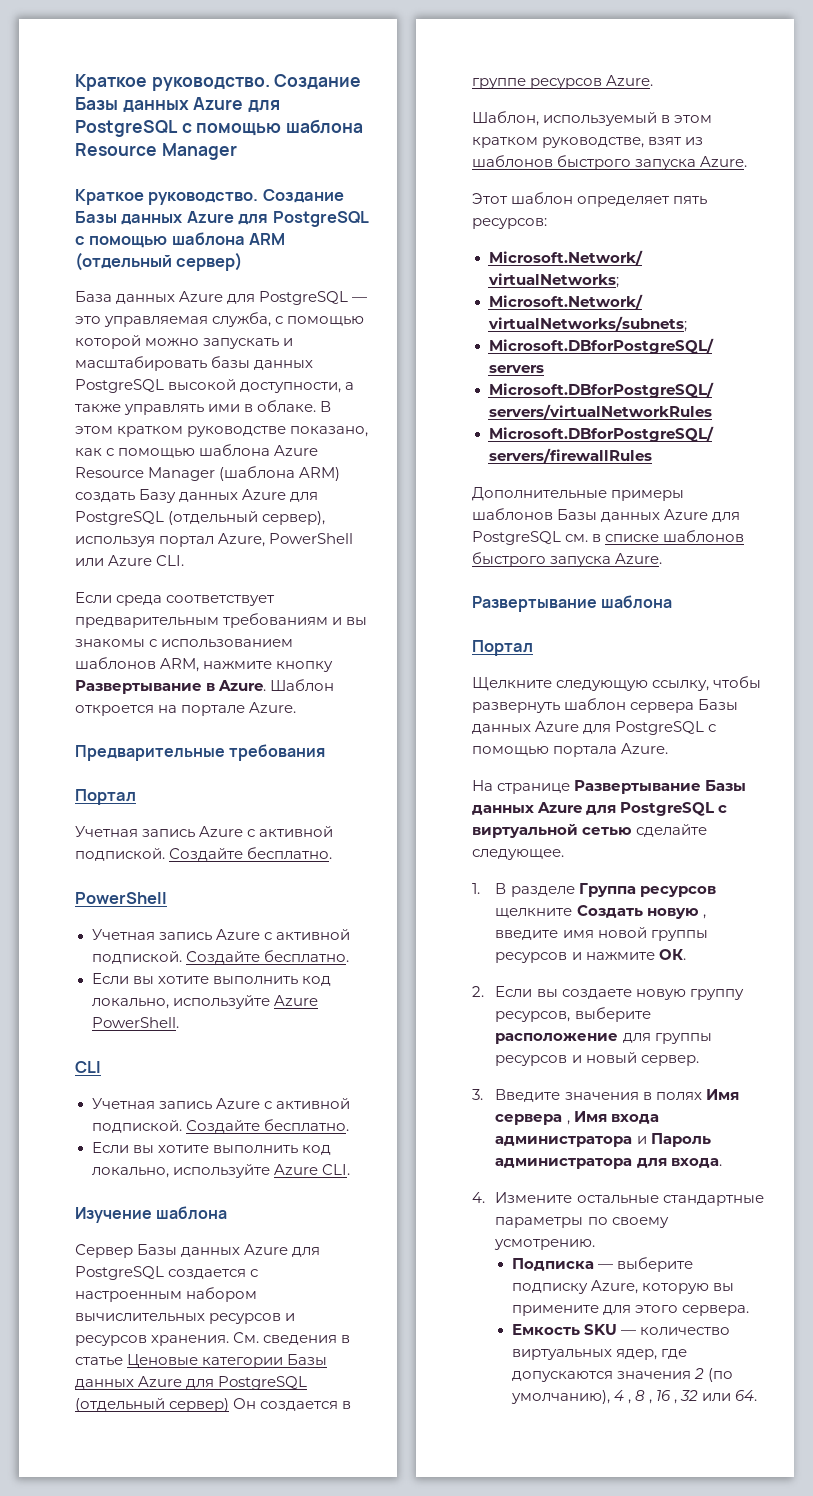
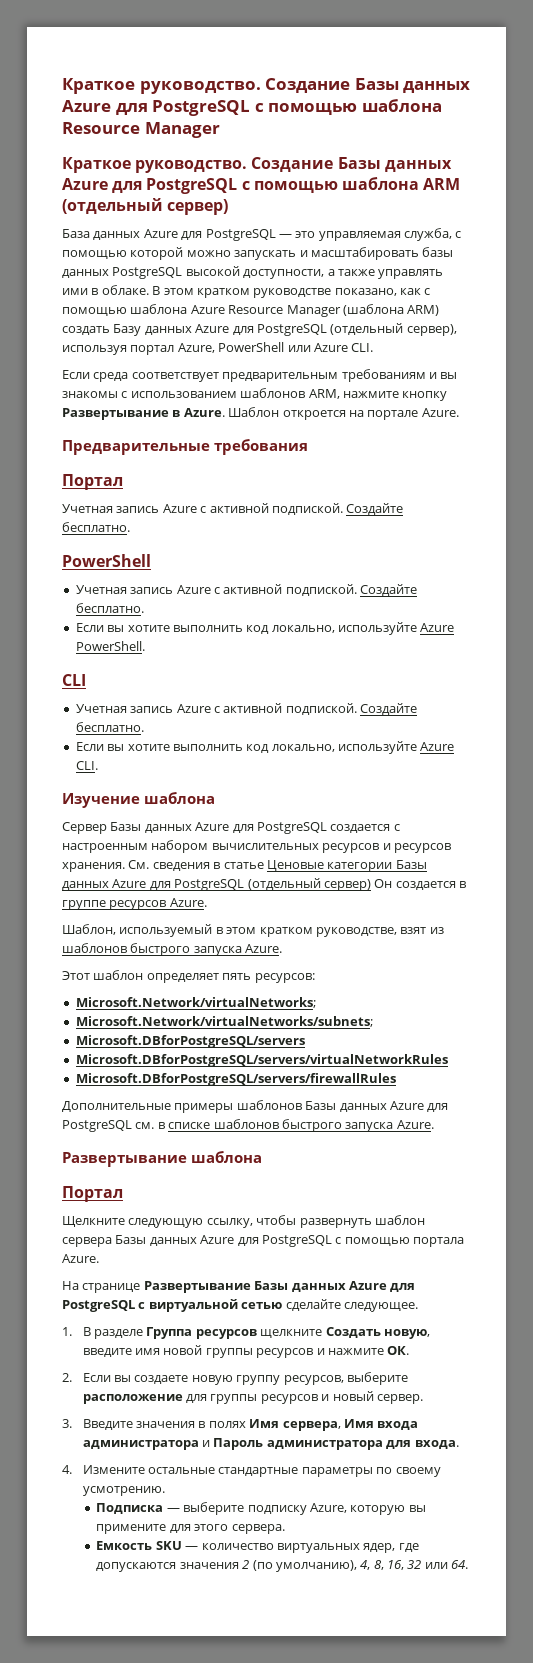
- 1. В разделе Группа ресурсов щелкните Создать новую , введите имя новой группы ресурсов и нажмите ОК.
+ 1. В разделе Группа ресурсов щелкните Создать новую, введите имя новой группы ресурсов и нажмите ОК.
- 3. Введите значения в полях Имя сервера , Имя входа администратора и Пароль администратора для входа.
+ 3. Введите значения в полях Имя сервера, Имя входа администратора и Пароль администратора для входа.
- Емкость SKU — количество виртуальных ядер, где допускаются значения 2 (по умолчанию), 4 , 8 , 16 , 32 или 64.
+ Емкость SKU — количество виртуальных ядер, где допускаются значения 2 (по умолчанию), 4, 8, 16, 32 или 64.

